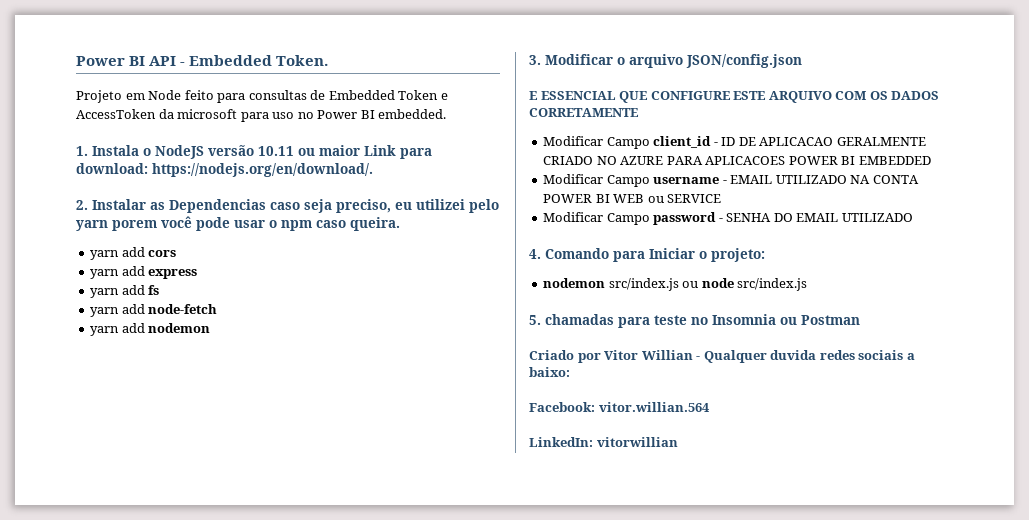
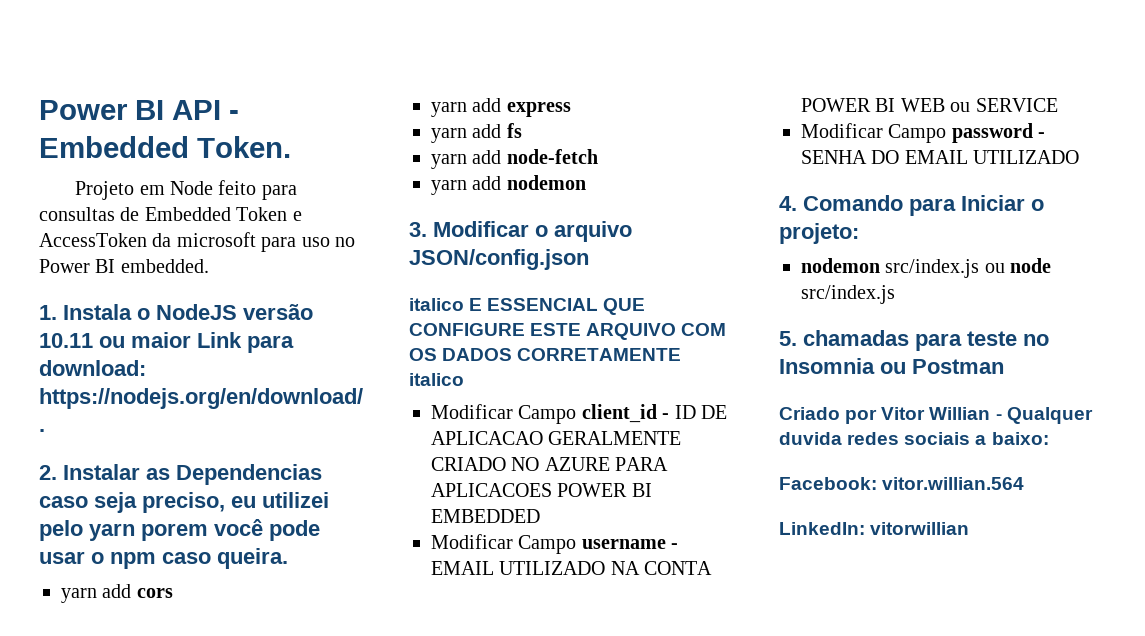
- E ESSENCIAL QUE CONFIGURE ESTE ARQUIVO COM OS DADOS CORRETAMENTE
+ italico E ESSENCIAL QUE CONFIGURE ESTE ARQUIVO COM OS DADOS CORRETAMENTE italico

